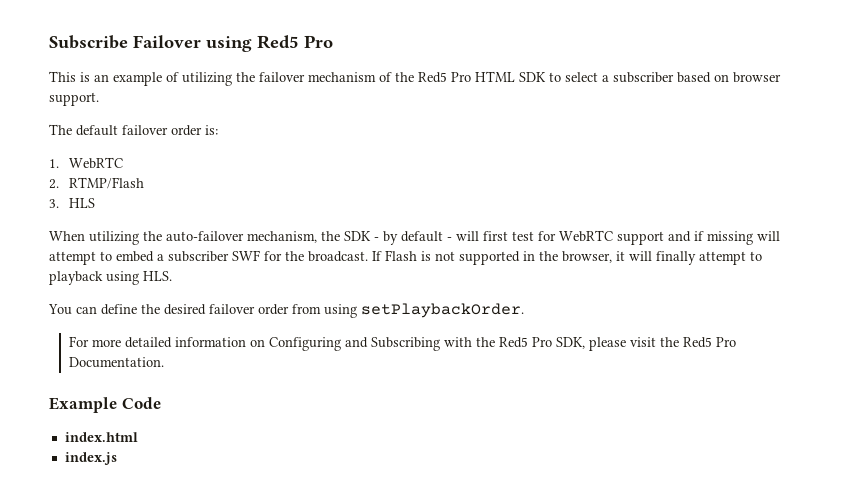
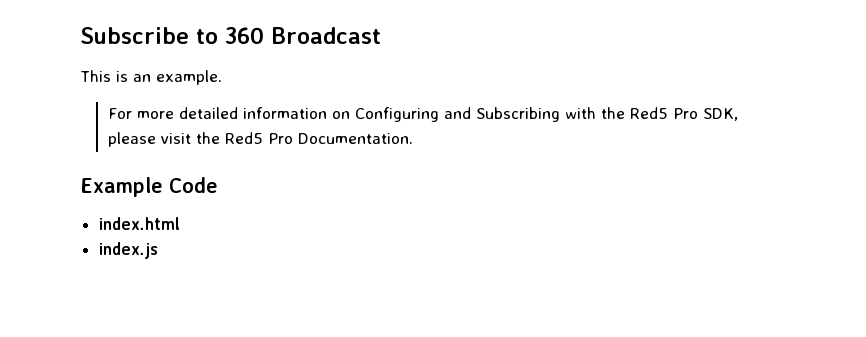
- Subscribe Failover using Red5 Pro
+ Subscribe to 360 Broadcast
- This is an example of utilizing the failover mechanism of the Red5 Pro HTML SDK to select a subscriber based on browser support.
- The default failover order is:
- 1. WebRTC
- 2. RTMP/Flash
- 3. HLS
- When utilizing the auto-failover mechanism, the SDK - by default - will first test for WebRTC support and if missing will attempt to embed a subscriber SWF for the broadcast. If Flash is not supported in the browser, it will finally attempt to playback using HLS.
- You can define the desired failover order from using setPlaybackOrder.
+ This is an example.

